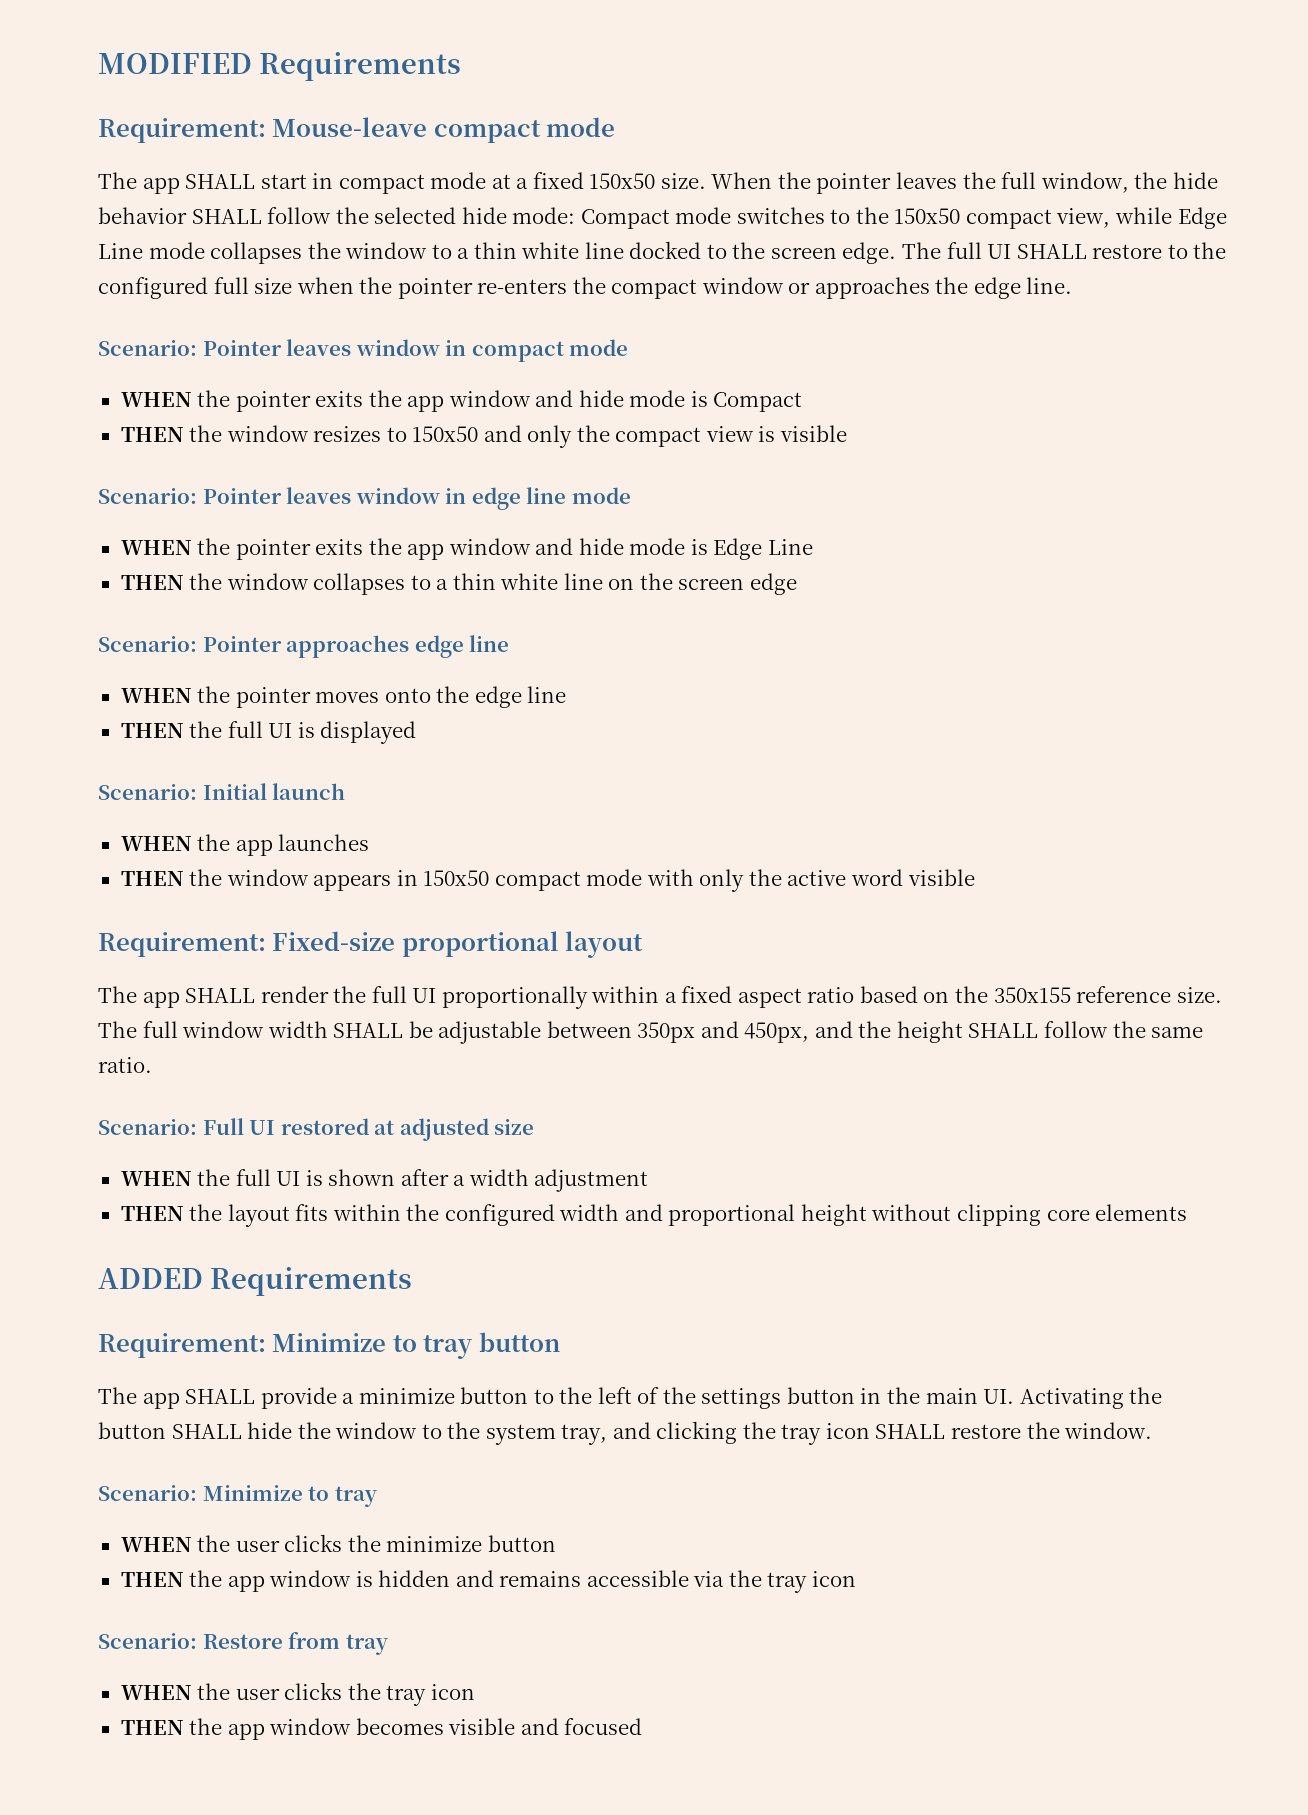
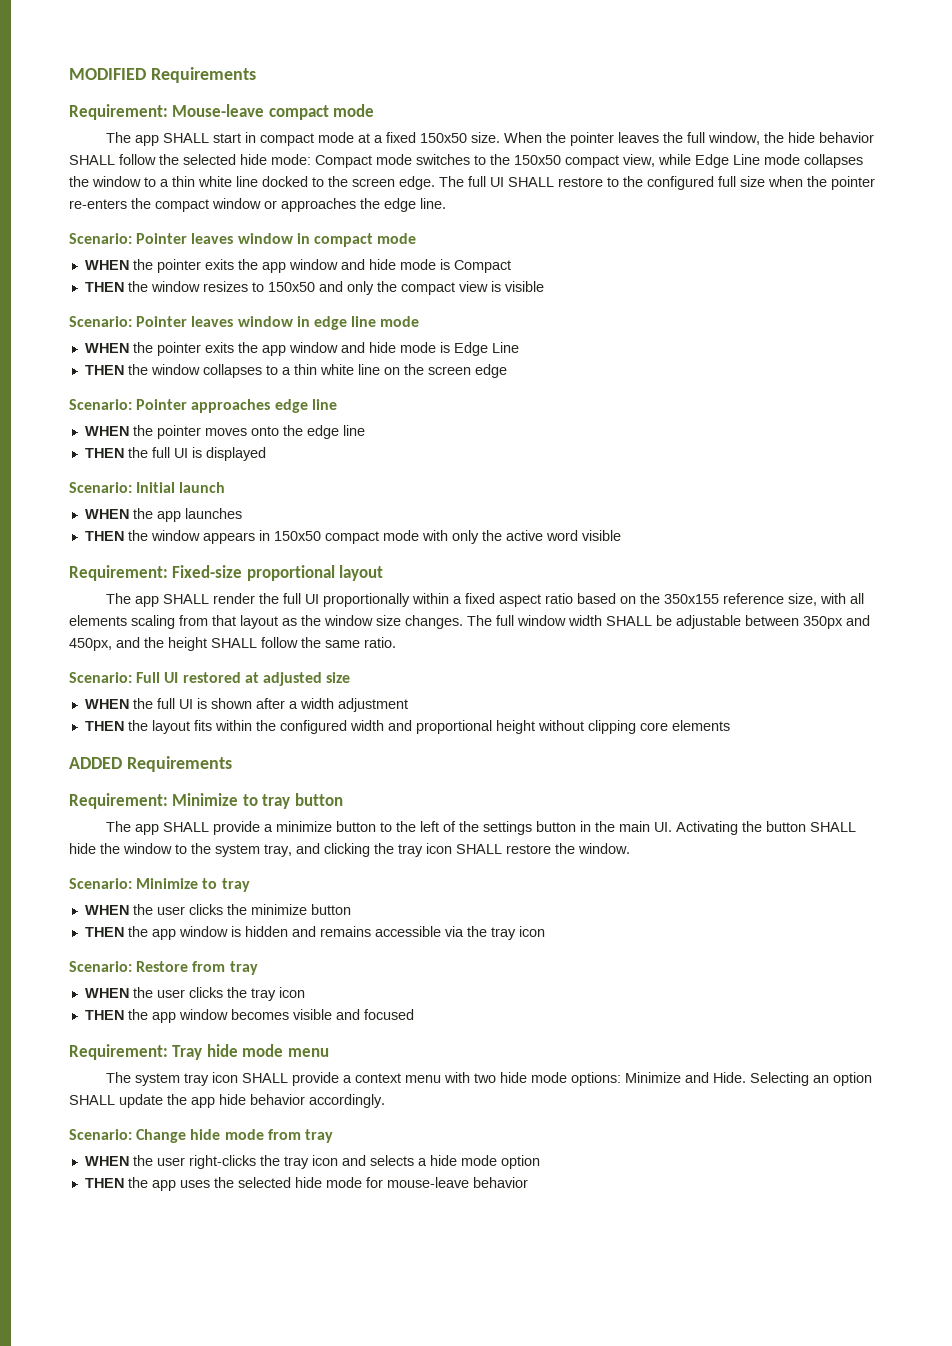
- The app SHALL render the full UI proportionally within a fixed aspect ratio based on the 350x155 reference size.
+ The app SHALL render the full UI proportionally within a fixed aspect ratio based on the 350x155 reference size, with all elements scaling from that layout as the window size changes.
+ Requirement: Tray hide mode menu
+ The system tray icon SHALL provide a context menu with two hide mode options: Minimize and Hide. Selecting an option SHALL update the app hide behavior accordingly.
+ Scenario: Change hide mode from tray
+ WHEN the user right-clicks the tray icon and selects a hide mode option
+ THEN the app uses the selected hide mode for mouse-leave behavior

